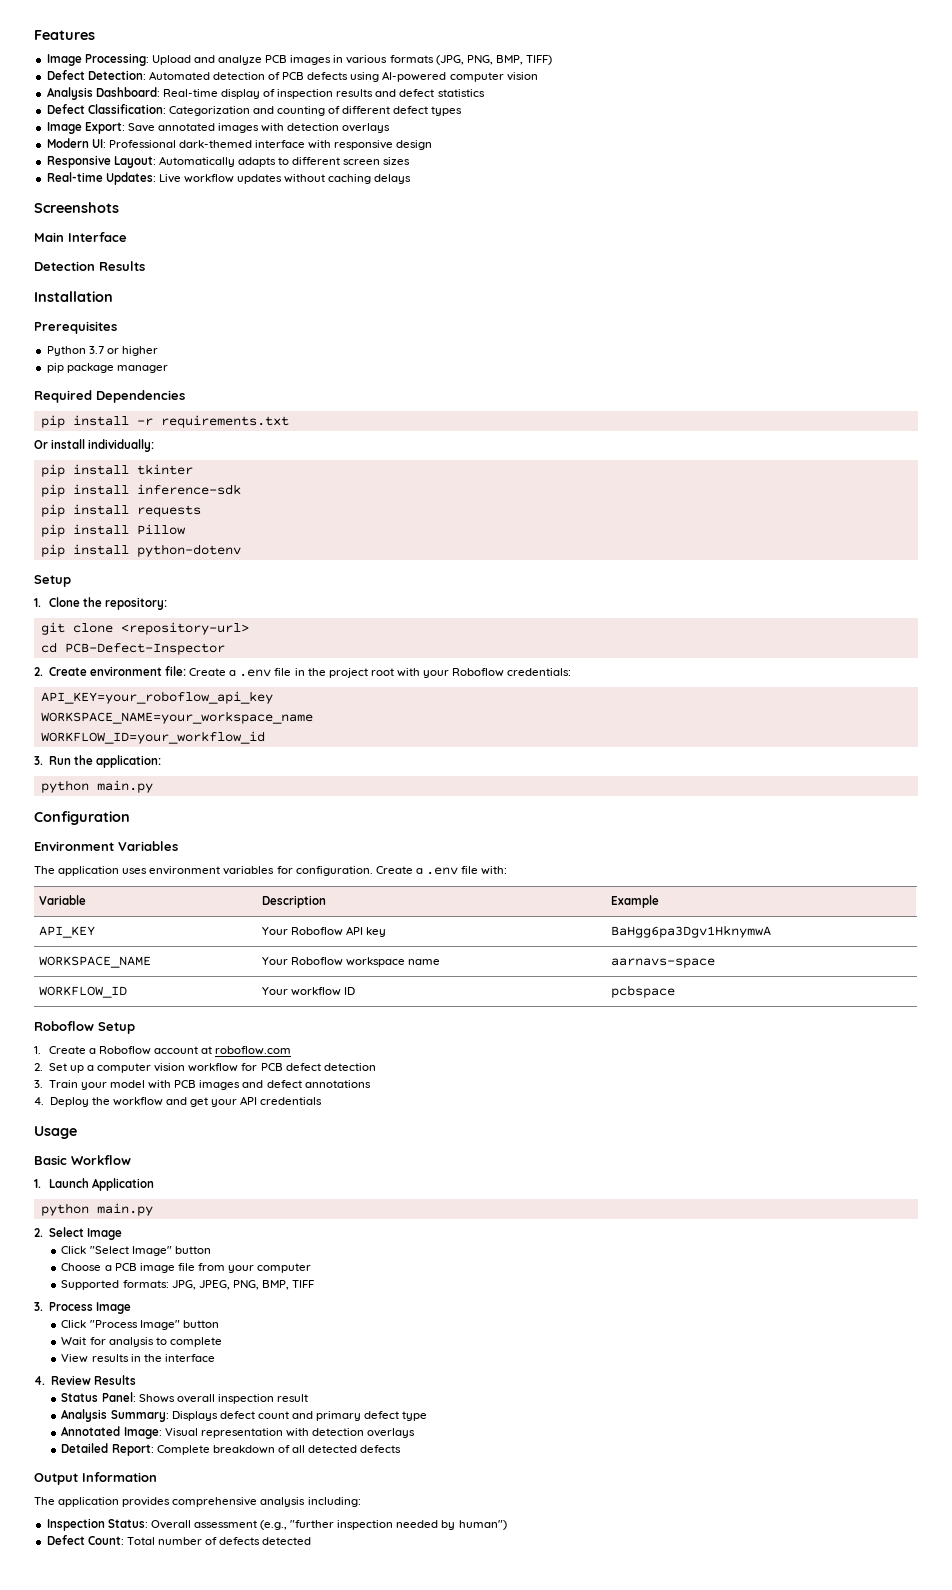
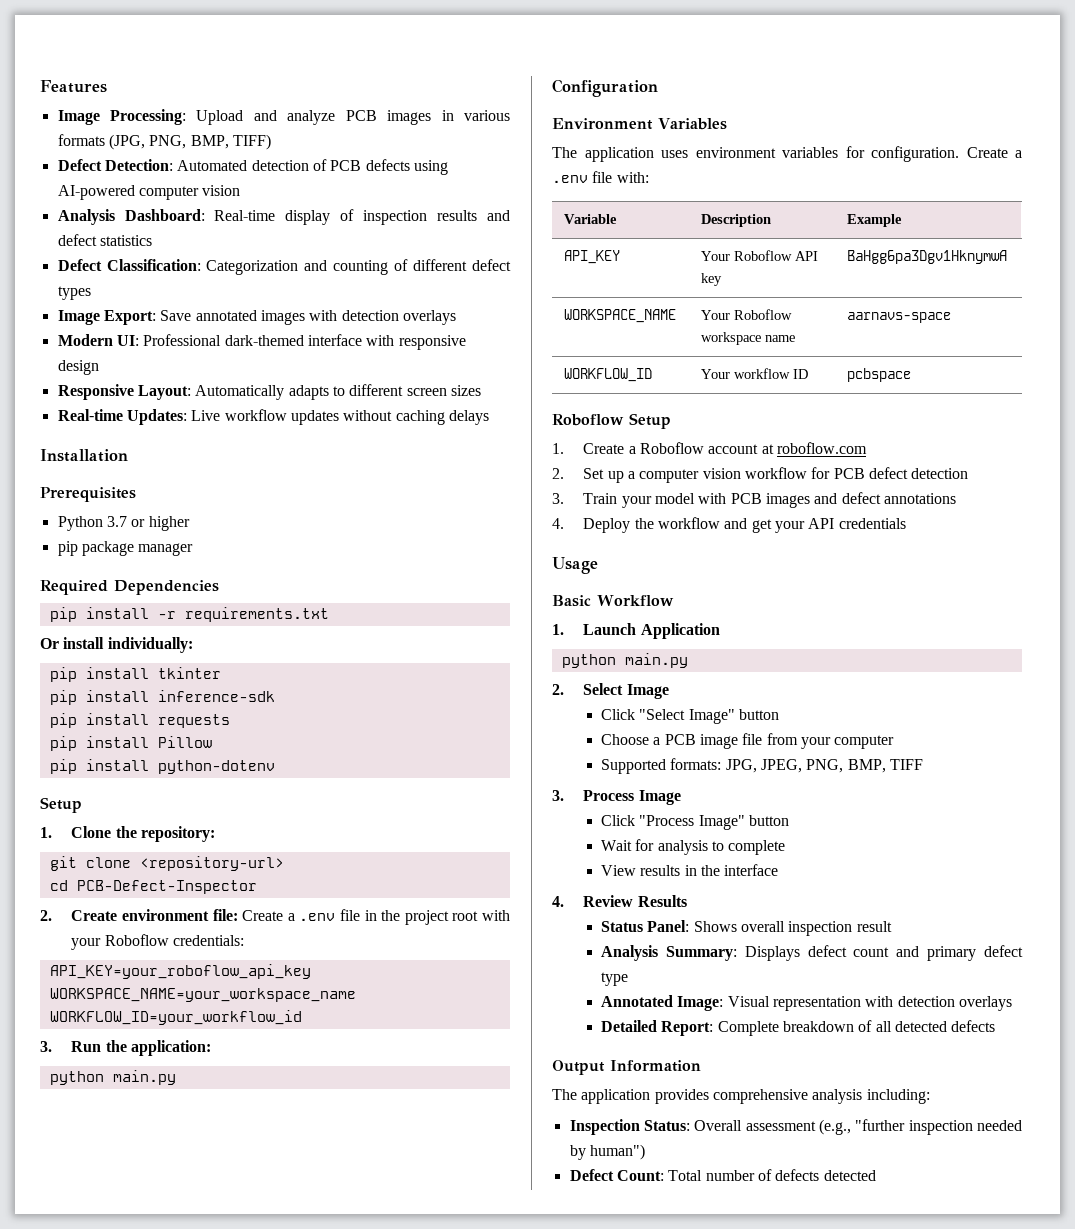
- Screenshots
- Main Interface
- Detection Results

